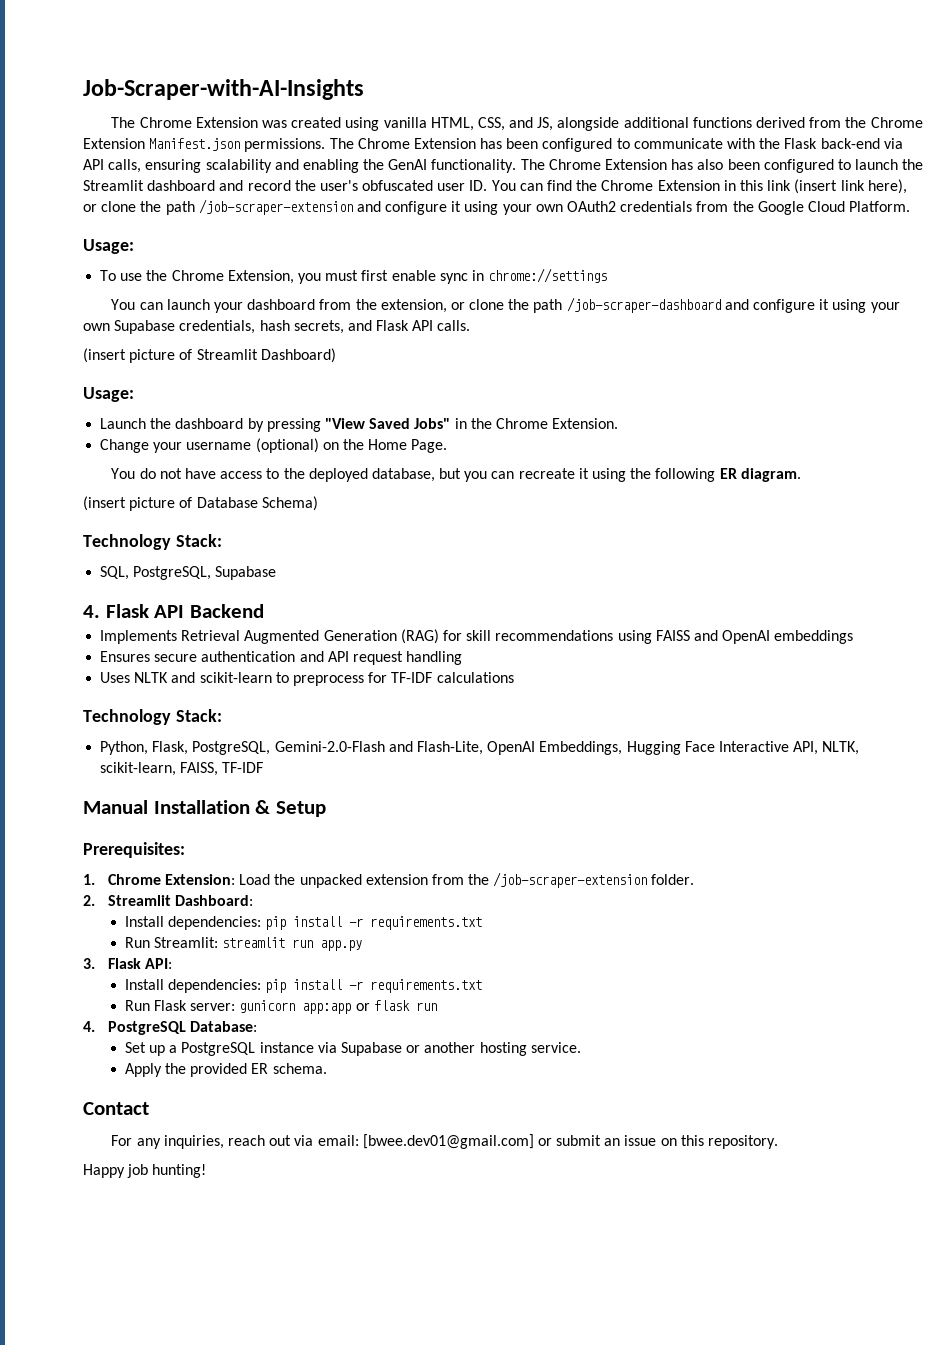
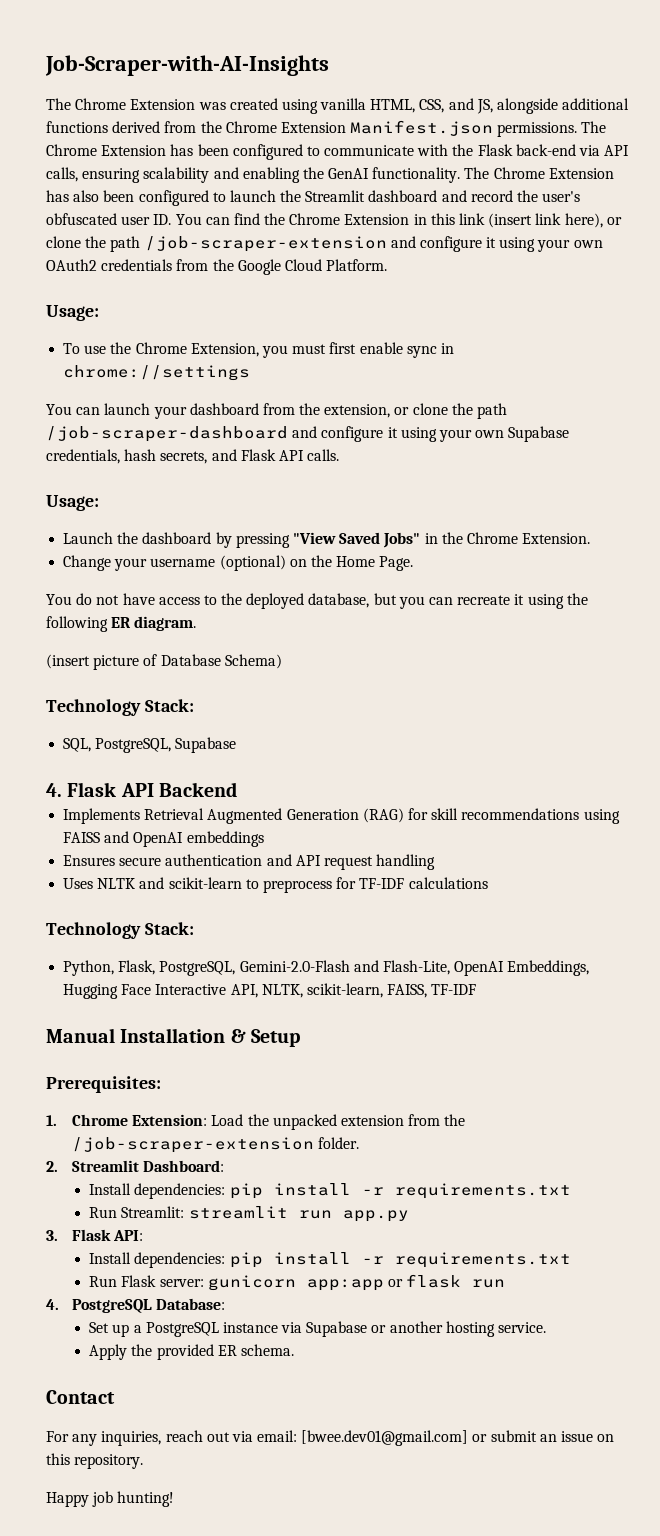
- (insert picture of Streamlit Dashboard)

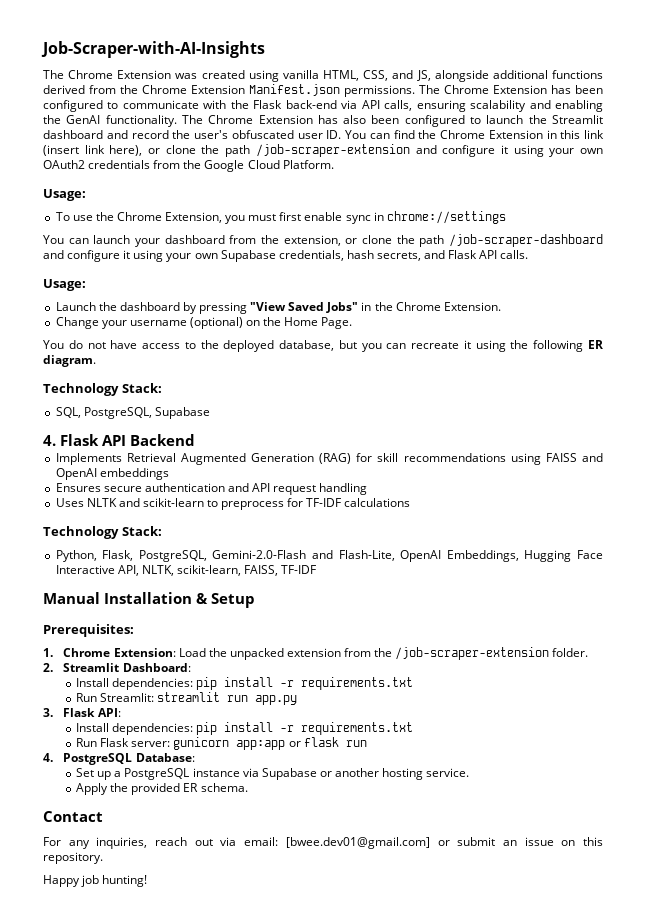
- (insert picture of Database Schema)

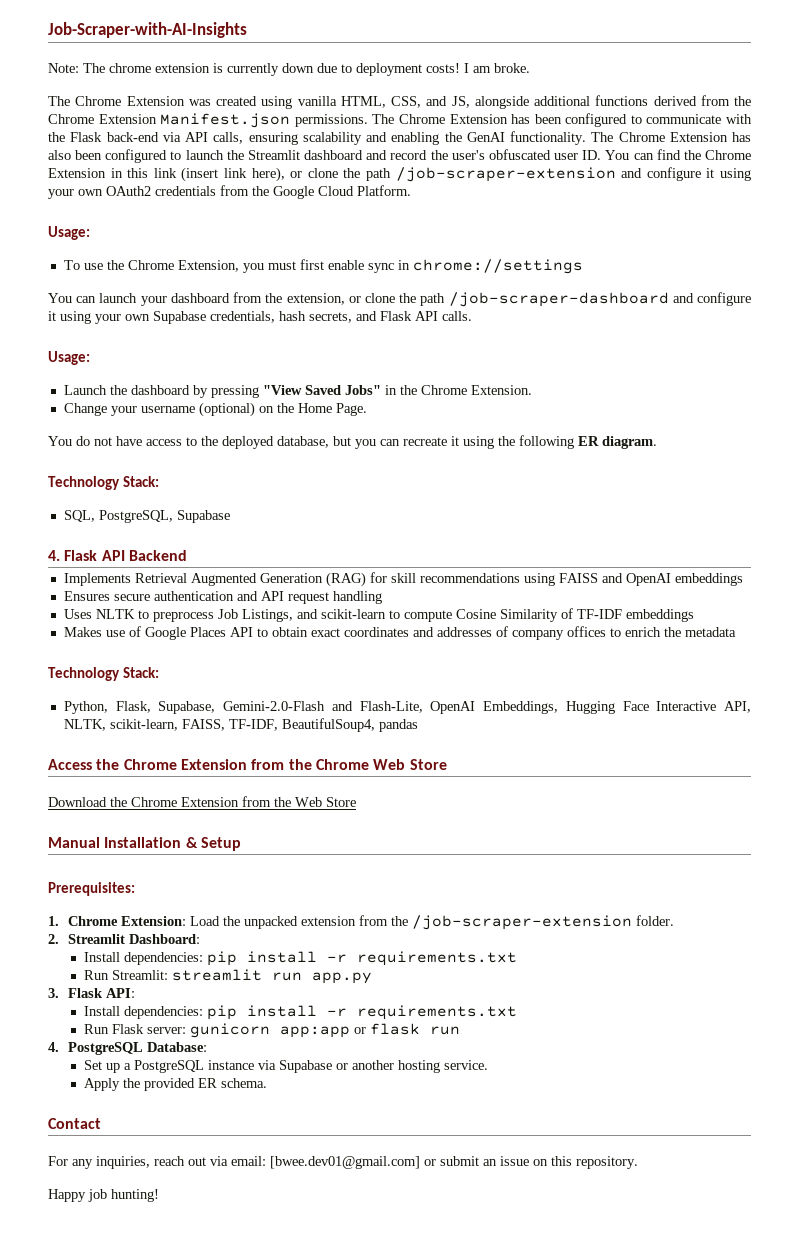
+ Note: The chrome extension is currently down due to deployment costs! I am broke.
- Uses NLTK and scikit-learn to preprocess for TF-IDF calculations
+ Uses NLTK to preprocess Job Listings, and scikit-learn to compute Cosine Similarity of TF-IDF embeddings
+ Makes use of Google Places API to obtain exact coordinates and addresses of company offices to enrich the metadata
- Python, Flask, PostgreSQL, Gemini-2.0-Flash and Flash-Lite, OpenAI Embeddings, Hugging Face Interactive API, NLTK, scikit-learn, FAISS, TF-IDF
+ Python, Flask, Supabase, Gemini-2.0-Flash and Flash-Lite, OpenAI Embeddings, Hugging Face Interactive API, NLTK, scikit-learn, FAISS, TF-IDF, BeautifulSoup4, pandas
+ Access the Chrome Extension from the Chrome Web Store
+ Download the Chrome Extension from the Web Store

